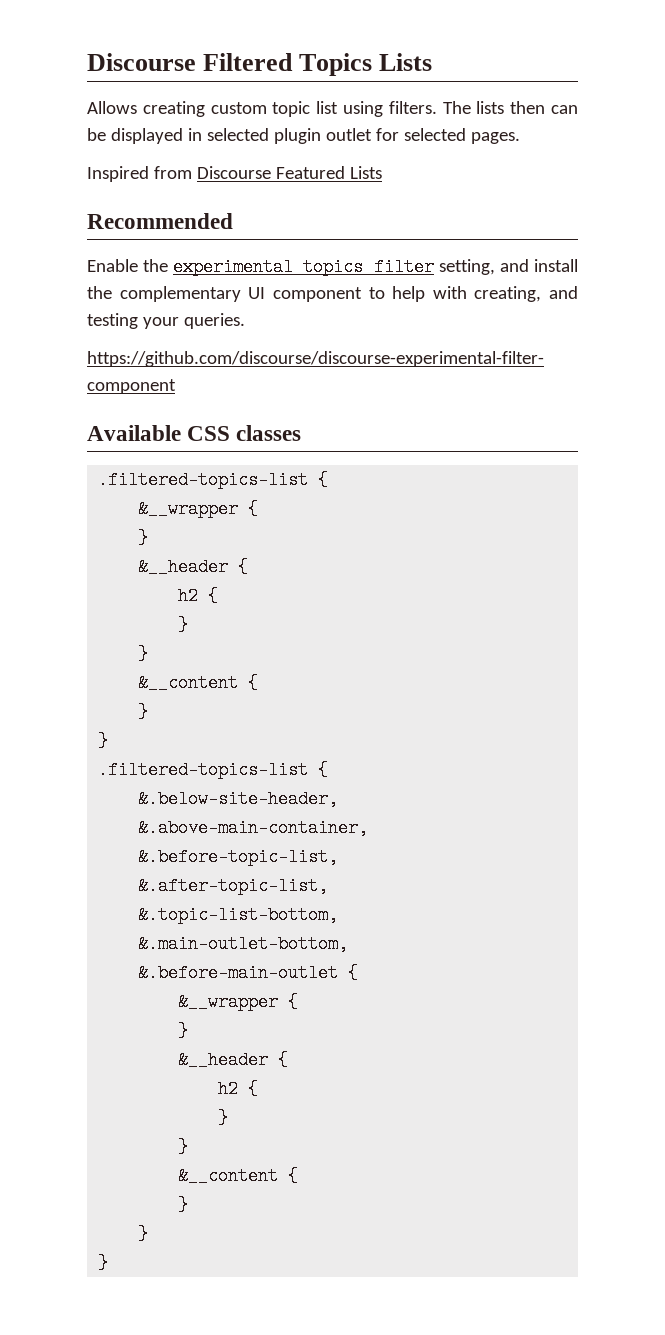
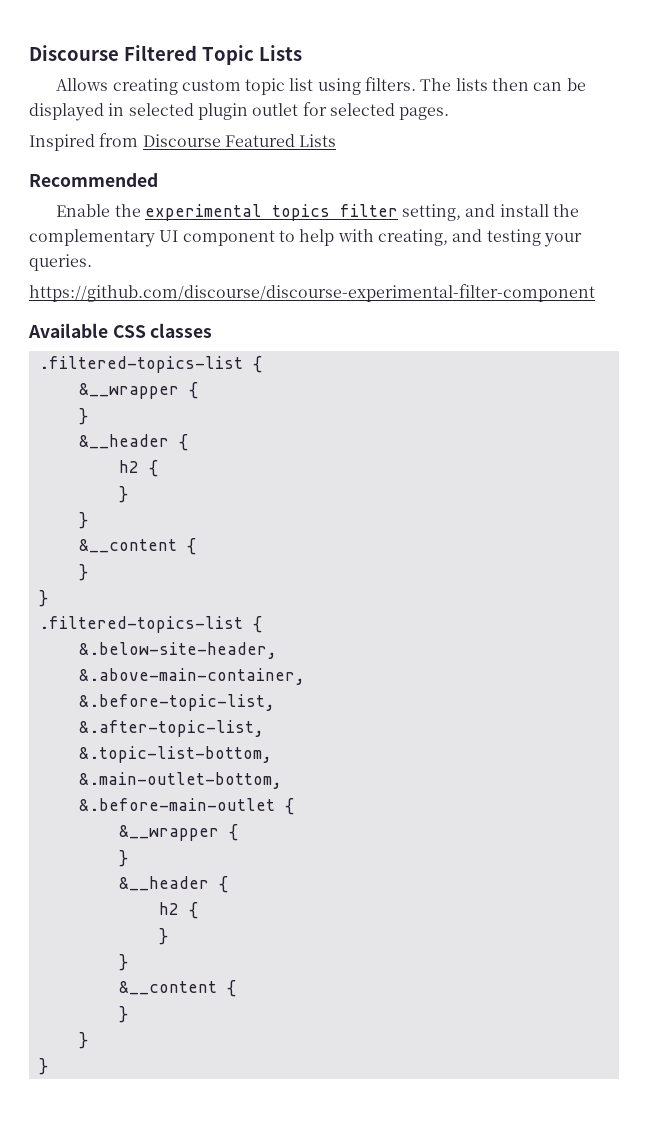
- Discourse Filtered Topics Lists
+ Discourse Filtered Topic Lists

